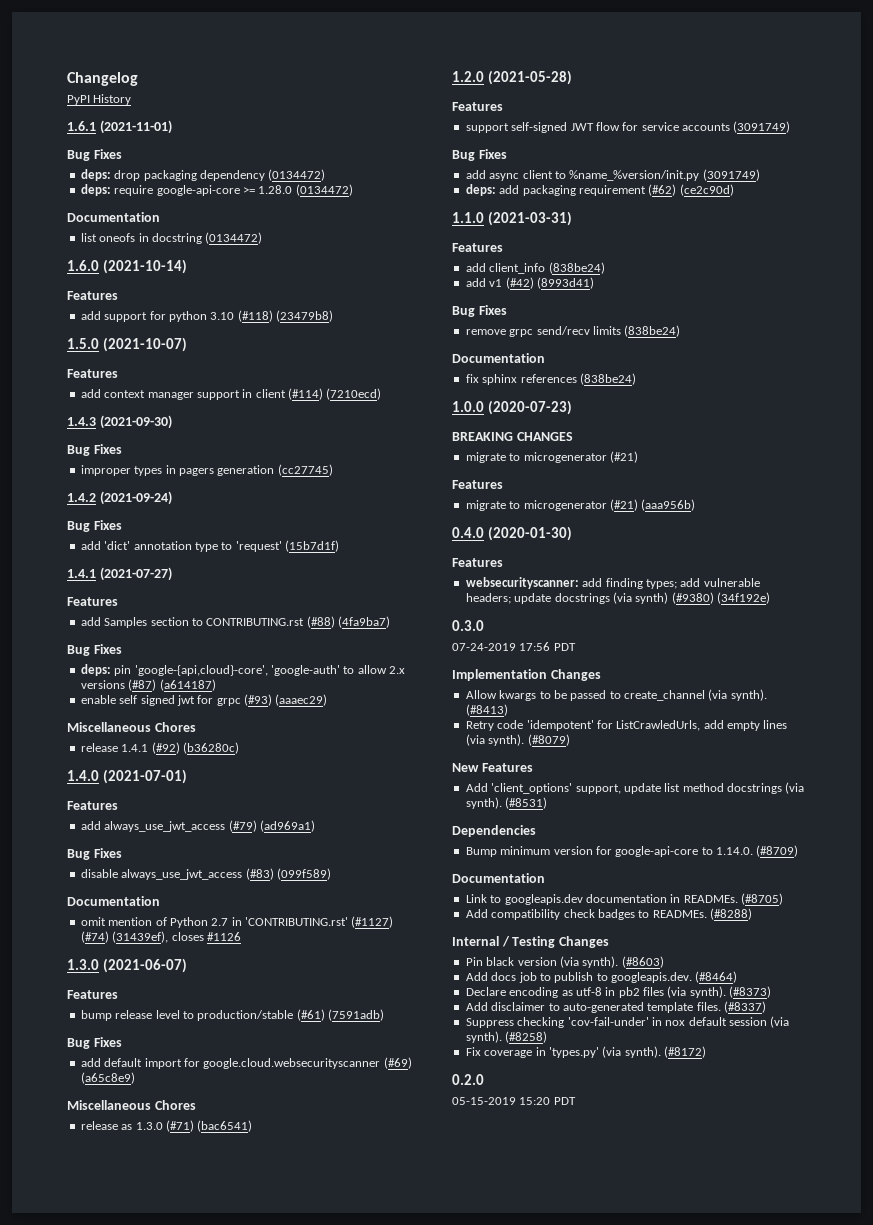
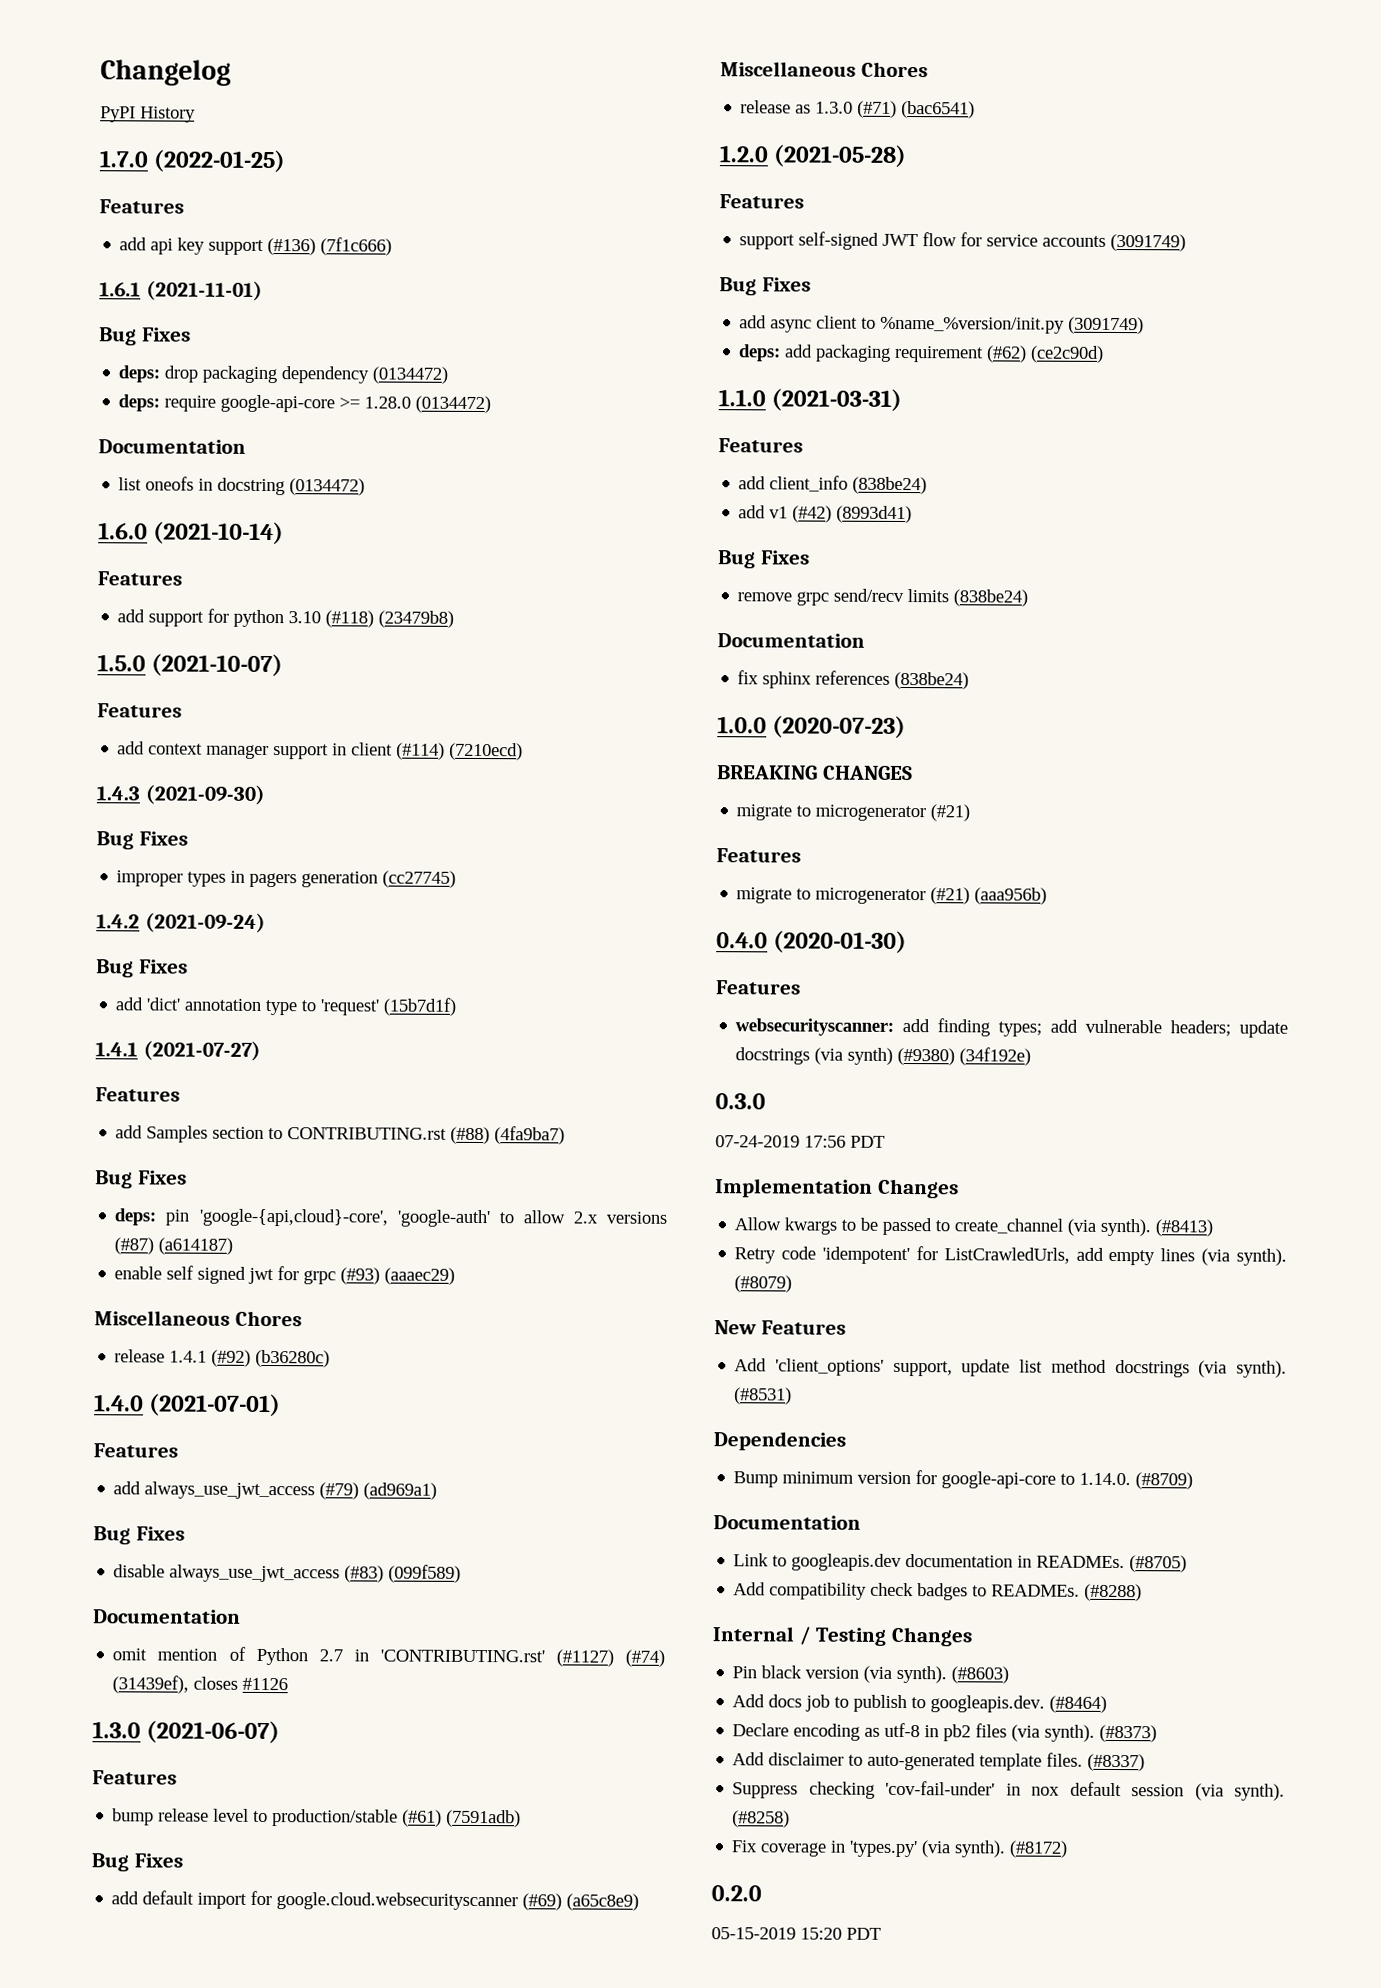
+ 1.7.0 (2022-01-25)
+ Features
+ add api key support (#136) (7f1c666)

